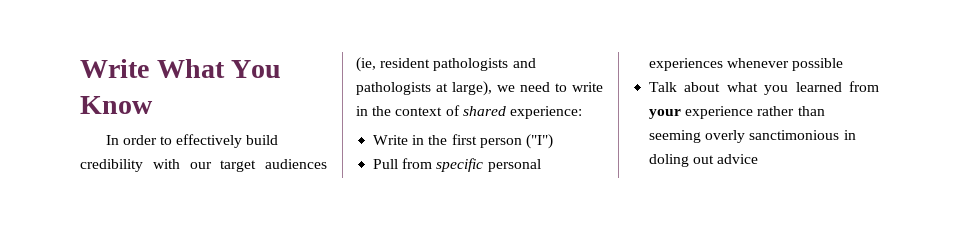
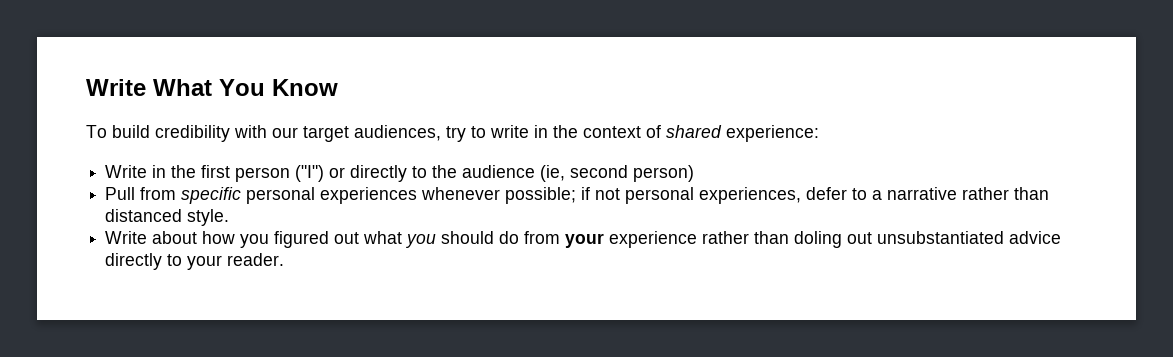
- In order to effectively build credibility with our target audiences (ie, resident pathologists and pathologists at large), we need to write in the context of shared experience:
+ To build credibility with our target audiences, try to write in the context of shared experience:
- Write in the first person ("I")
+ Write in the first person ("I") or directly to the audience (ie, second person)
- Pull from specific personal experiences whenever possible
- Talk about what you learned from your experience rather than seeming overly sanctimonious in doling out advice
+ Pull from specific personal experiences whenever possible; if not personal experiences, defer to a narrative rather than distanced style.
+ Write about how you figured out what you should do from your experience rather than doling out unsubstantiated advice directly to your reader.

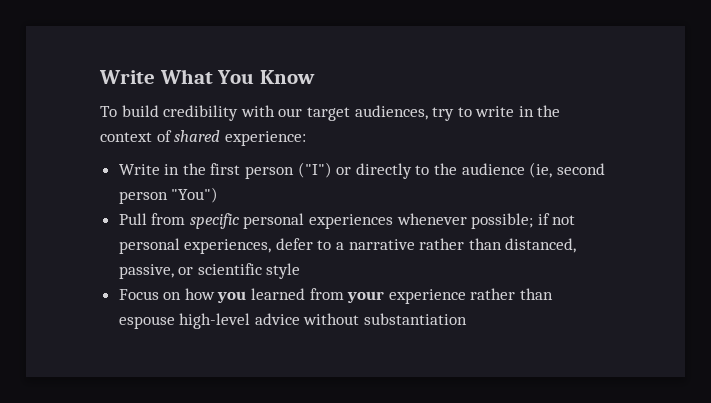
- Write in the first person ("I") or directly to the audience (ie, second person)
+ Write in the first person ("I") or directly to the audience (ie, second person "You")
- Pull from specific personal experiences whenever possible; if not personal experiences, defer to a narrative rather than distanced style.
- Write about how you figured out what you should do from your experience rather than doling out unsubstantiated advice directly to your reader.
+ Pull from specific personal experiences whenever possible; if not personal experiences, defer to a narrative rather than distanced, passive, or scientific style
+ Focus on how you learned from your experience rather than espouse high-level advice without substantiation

